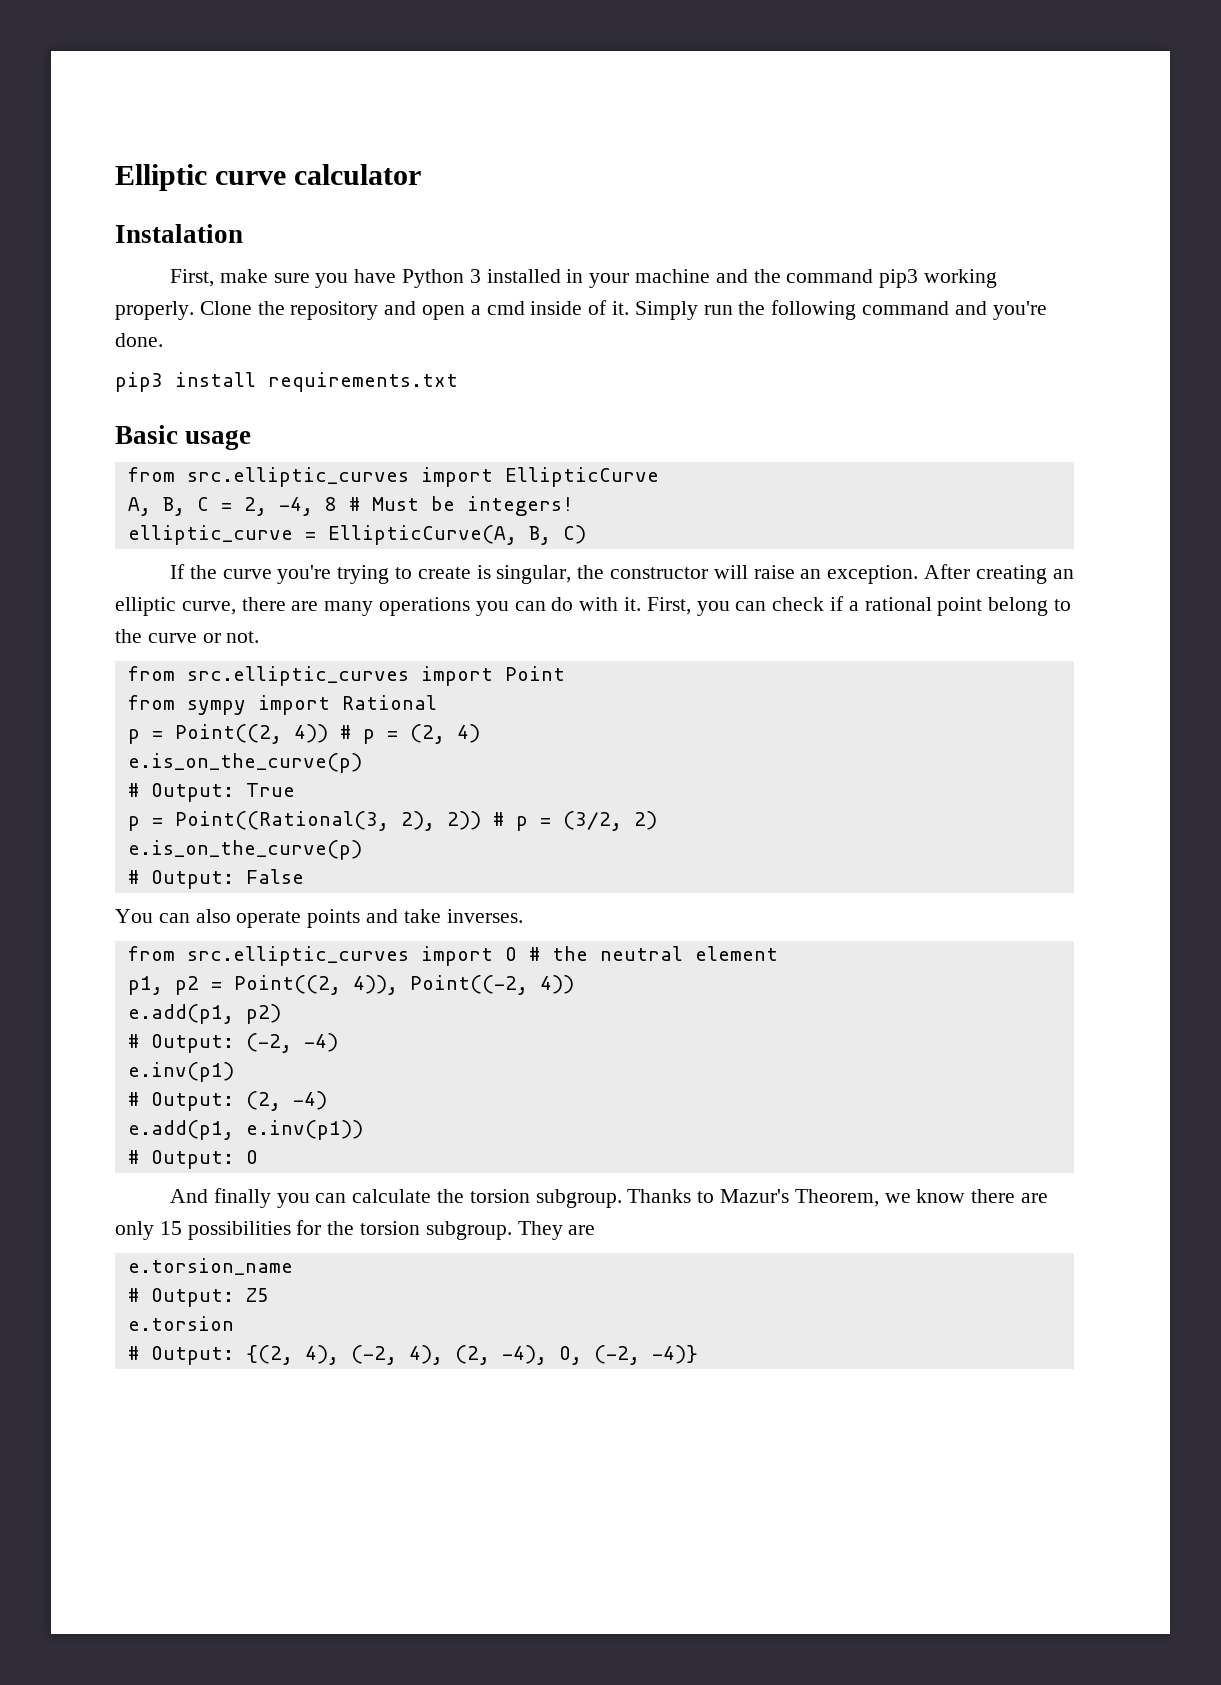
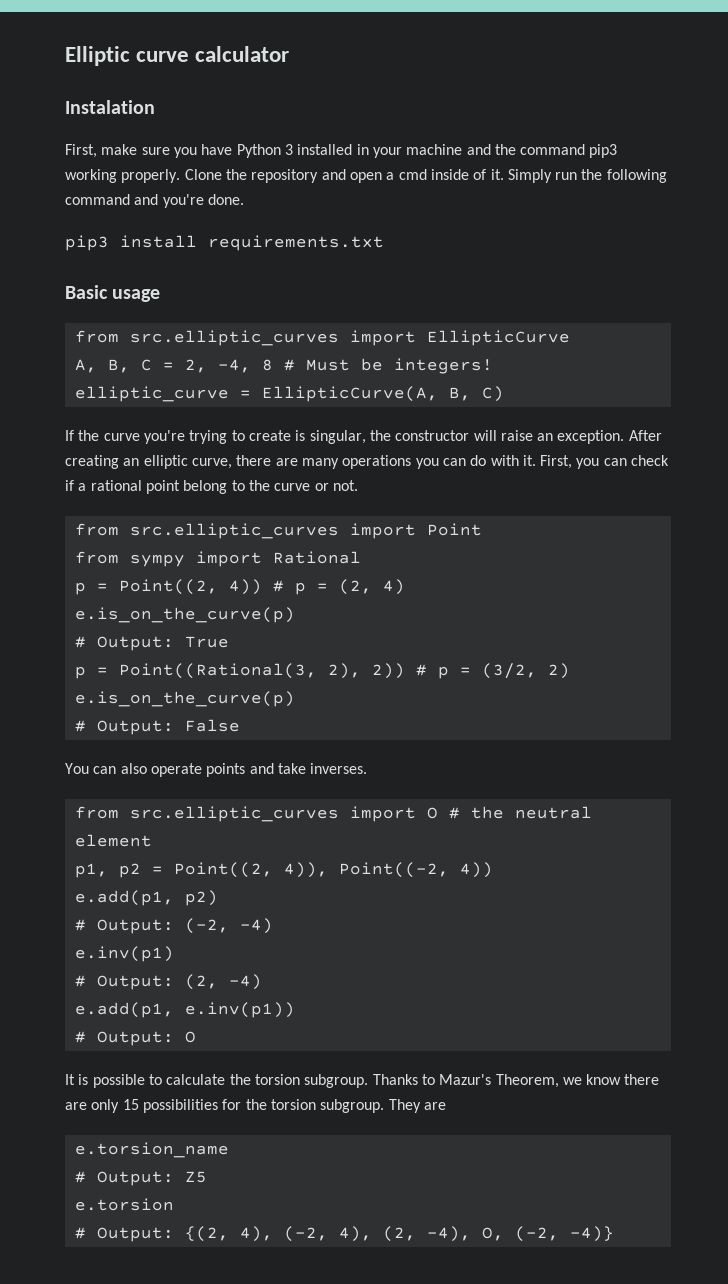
- And finally you can calculate the torsion subgroup.
+ It is possible to calculate the torsion subgroup.

